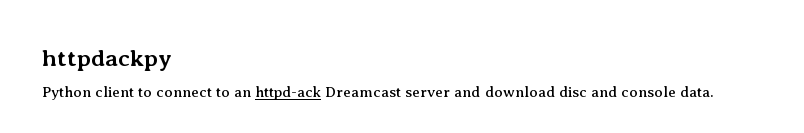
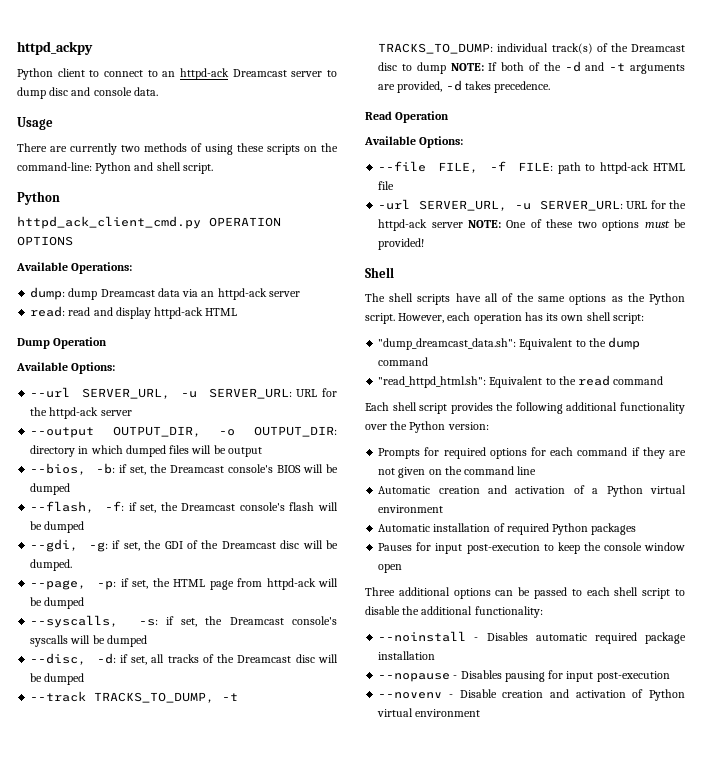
- httpdackpy
+ httpd_ackpy
- Python client to connect to an httpd-ack Dreamcast server and download disc and console data.
+ Python client to connect to an httpd-ack Dreamcast server to dump disc and console data.
+ Usage
+ There are currently two methods of using these scripts on the command-line: Python and shell script.
+ Python
+ httpd_ack_client_cmd.py OPERATION OPTIONS
+ Available Operations:
+ dump: dump Dreamcast data via an httpd-ack server
+ read: read and display httpd-ack HTML
+ Dump Operation
+ Available Options:
+ --url SERVER_URL, -u SERVER_URL: URL for the httpd-ack server
+ --output OUTPUT_DIR, -o OUTPUT_DIR: directory in which dumped files will be output
+ --bios, -b: if set, the Dreamcast console's BIOS will be dumped
+ --flash, -f: if set, the Dreamcast console's flash will be dumped
+ --gdi, -g: if set, the GDI of the Dreamcast disc will be dumped.
+ --page, -p: if set, the HTML page from httpd-ack will be dumped
+ --syscalls, -s: if set, the Dreamcast console's syscalls will be dumped
+ --disc, -d: if set, all tracks of the Dreamcast disc will be dumped
+ --track TRACKS_TO_DUMP, -t TRACKS_TO_DUMP: individual track(s) of the Dreamcast disc to dump NOTE: If both of the -d and -t arguments are provided, -d takes precedence.
+ Read Operation
+ Available Options:
+ --file FILE, -f FILE: path to httpd-ack HTML file
+ -url SERVER_URL, -u SERVER_URL: URL for the httpd-ack server NOTE: One of these two options must be provided!
+ Shell
+ The shell scripts have all of the same options as the Python script. However, each operation has its own shell script:
+ "dump_dreamcast_data.sh": Equivalent to the dump command
+ "read_httpd_html.sh": Equivalent to the read command
+ Each shell script provides the following additional functionality over the Python version:
+ Prompts for required options for each command if they are not given on the command line
+ Automatic creation and activation of a Python virtual environment
+ Automatic installation of required Python packages
+ Pauses for input post-execution to keep the console window open
+ Three additional options can be passed to each shell script to disable the additional functionality:
+ --noinstall - Disables automatic required package installation
+ --nopause - Disables pausing for input post-execution
+ --novenv - Disable creation and activation of Python virtual environment

